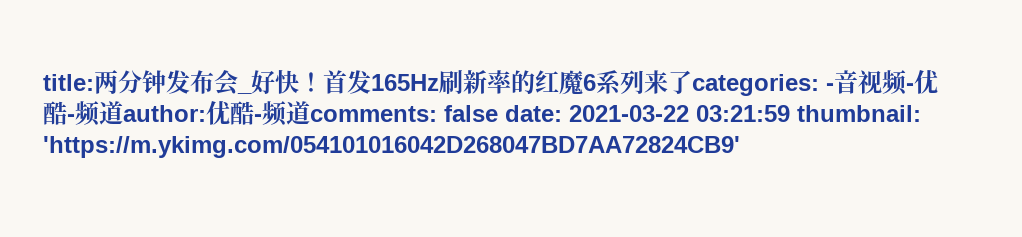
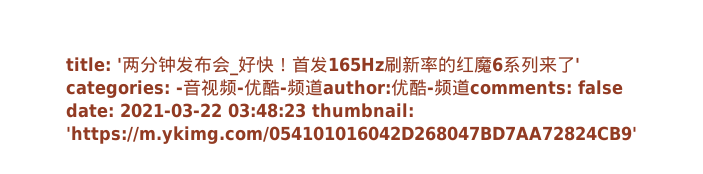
- title:两分钟发布会_好快！
+ title: '两分钟发布会_好快！
- 首发165Hz刷新率的红魔6系列来了categories: -音视频-优酷-频道author:优酷-频道comments: false date: 2021-03-22 03:21:59 thumbnail: 'https://m.ykimg.com/054101016042D268047BD7AA72824CB9'
+ 首发165Hz刷新率的红魔6系列来了' categories: -音视频-优酷-频道author:优酷-频道comments: false date: 2021-03-22 03:48:23 thumbnail: 'https://m.ykimg.com/054101016042D268047BD7AA72824CB9'

